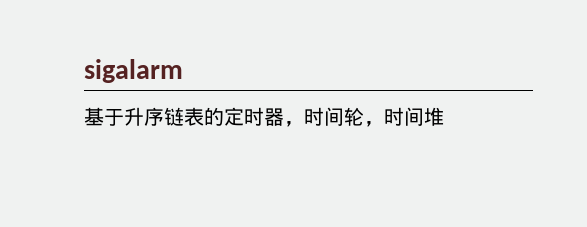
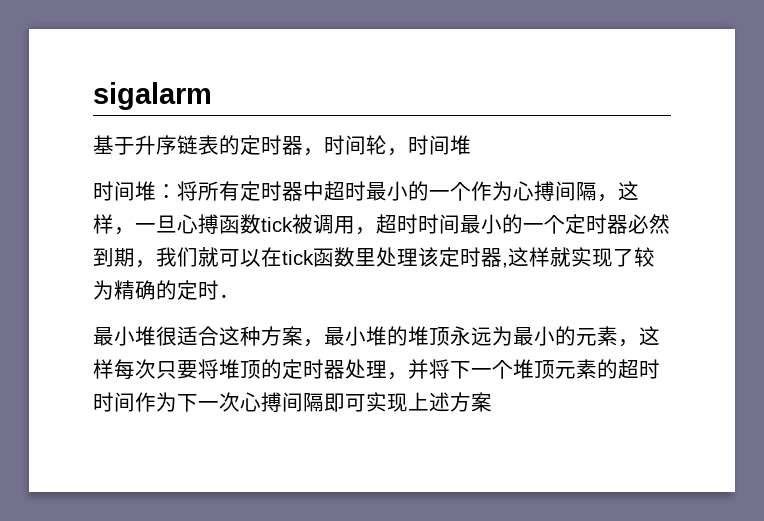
+ 时间堆：将所有定时器中超时最小的一个作为心搏间隔，这样，一旦心搏函数tick被调用，超时时间最小的一个定时器必然到期，我们就可以在tick函数里处理该定时器,这样就实现了较为精确的定时．
+ 最小堆很适合这种方案，最小堆的堆顶永远为最小的元素，这样每次只要将堆顶的定时器处理，并将下一个堆顶元素的超时时间作为下一次心搏间隔即可实现上述方案

